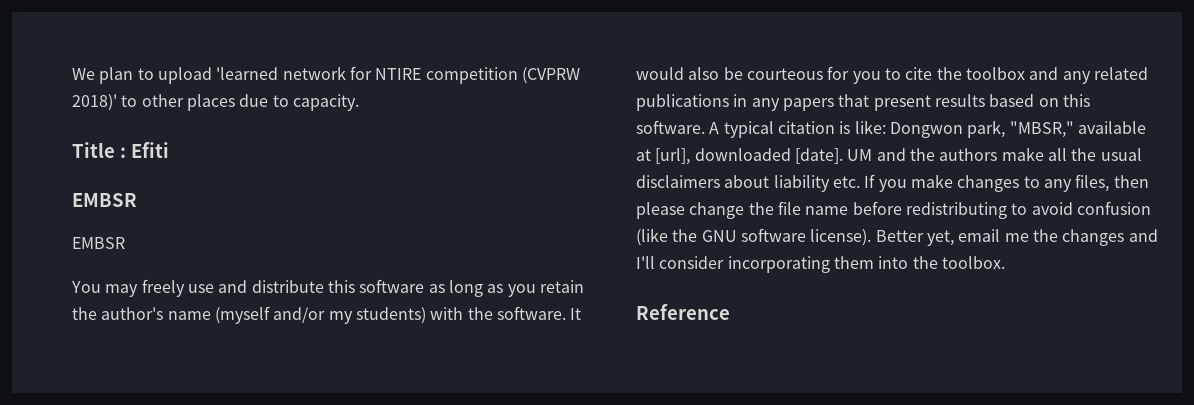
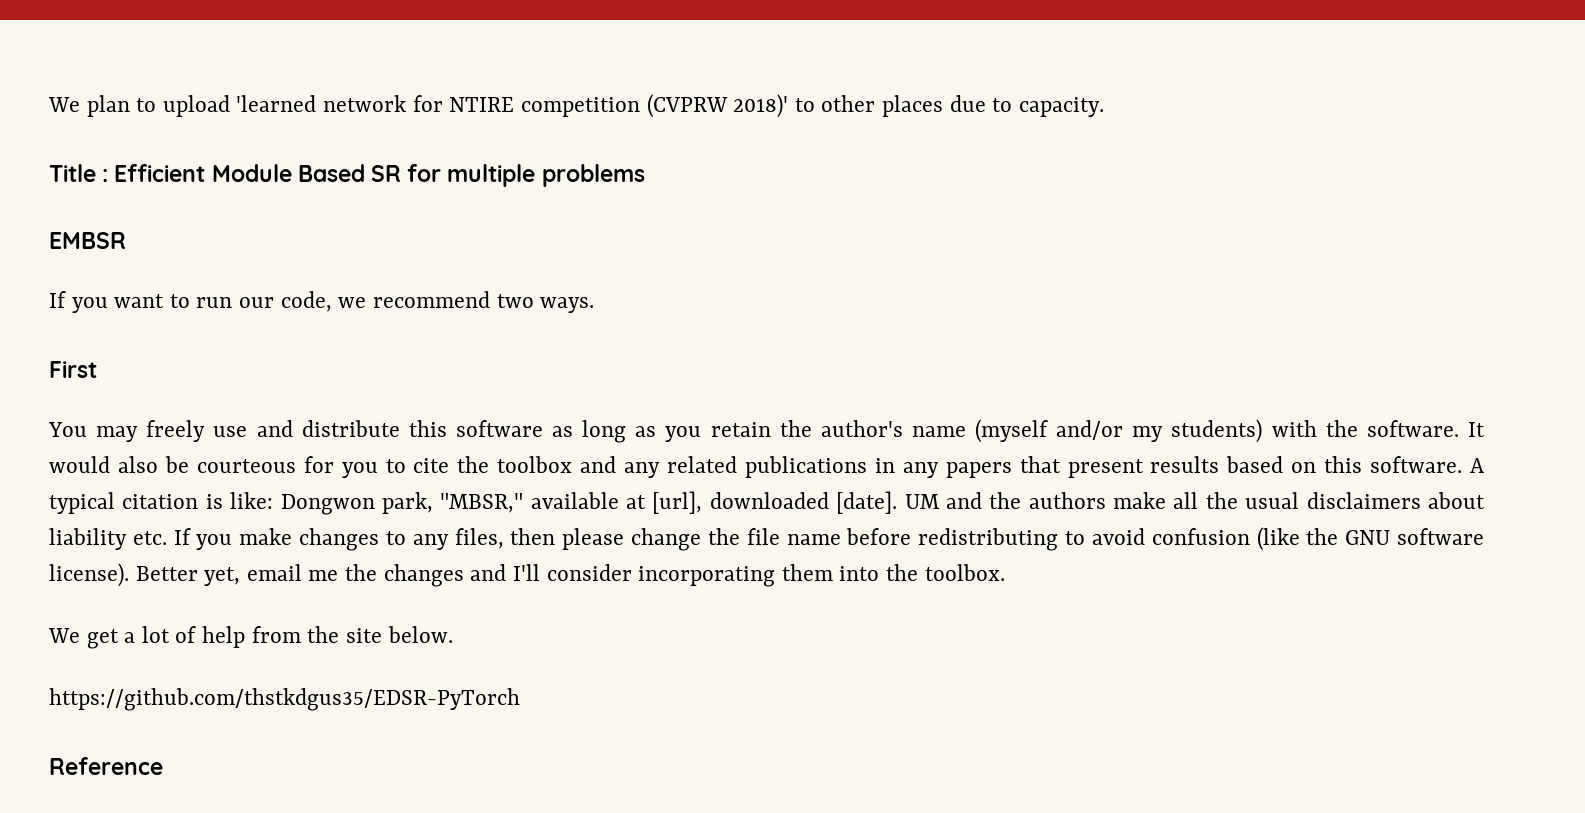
- Title : Efiti
+ Title : Efficient Module Based SR for multiple problems
  EMBSR
- EMBSR
+ If you want to run our code, we recommend two ways.
+ First
+ We get a lot of help from the site below.
+ https://github.com/thstkdgus35/EDSR-PyTorch

